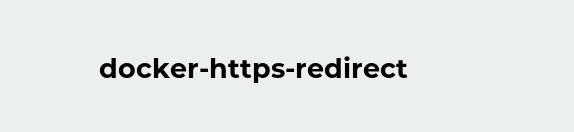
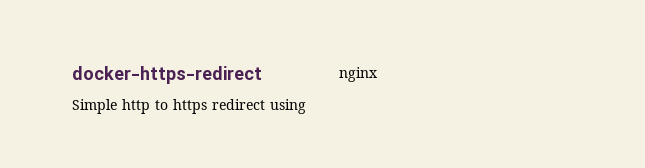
+ Simple http to https redirect using nginx

